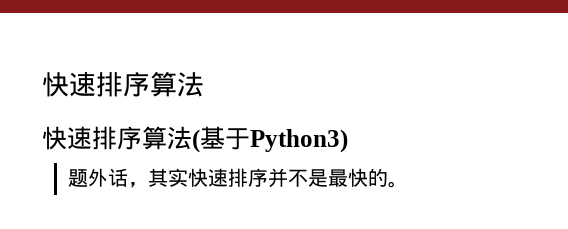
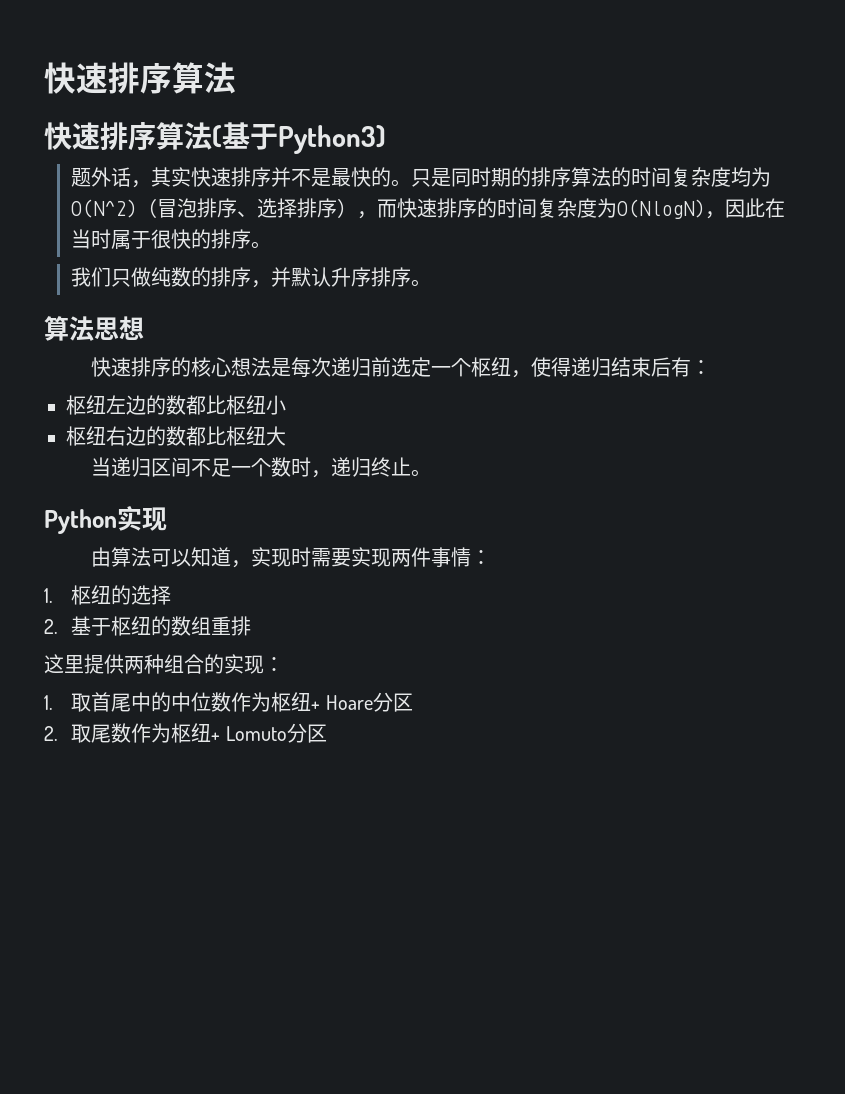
+ 只是同时期的排序算法的时间复杂度均为O(N^2)（冒泡排序、选择排序），而快速排序的时间复杂度为O(NlogN)，因此在当时属于很快的排序。
+ 我们只做纯数的排序，并默认升序排序。
+ 算法思想
+ 快速排序的核心想法是每次递归前选定一个枢纽，使得递归结束后有：
+ 枢纽左边的数都比枢纽小
+ 枢纽右边的数都比枢纽大
+ 当递归区间不足一个数时，递归终止。
+ Python实现
+ 由算法可以知道，实现时需要实现两件事情：
+ 1.枢纽的选择
+ 2.基于枢纽的数组重排
+ 这里提供两种组合的实现：
+ 1.取首尾中的中位数作为枢纽+ Hoare分区
+ 2.取尾数作为枢纽+ Lomuto分区

